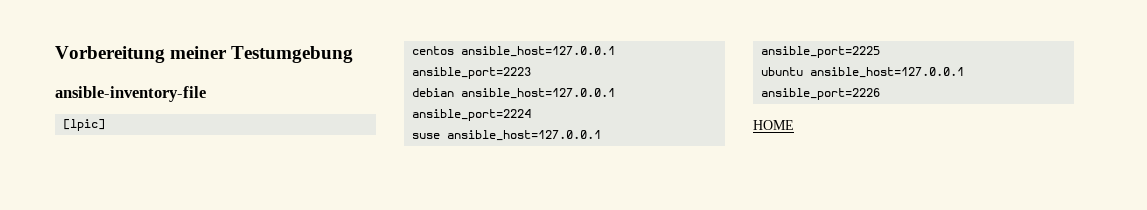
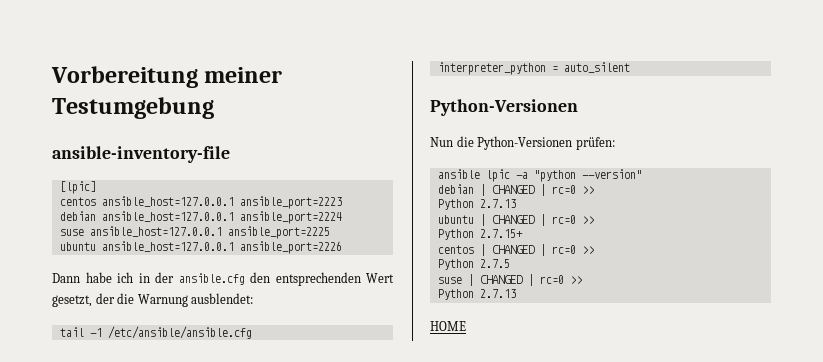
+ Dann habe ich in der ansible.cfg den entsprechenden Wert gesetzt, der die Warnung ausblendet:
+ tail -1 /etc/ansible/ansible.cfg
+ interpreter_python = auto_silent
+ Python-Versionen
+ Nun die Python-Versionen prüfen:
+ ansible lpic -a "python --version"
+ debian | CHANGED | rc=0 >>
+ Python 2.7.13
+ ubuntu | CHANGED | rc=0 >>
+ Python 2.7.15+
+ centos | CHANGED | rc=0 >>
+ Python 2.7.5
+ suse | CHANGED | rc=0 >>
+ Python 2.7.13

